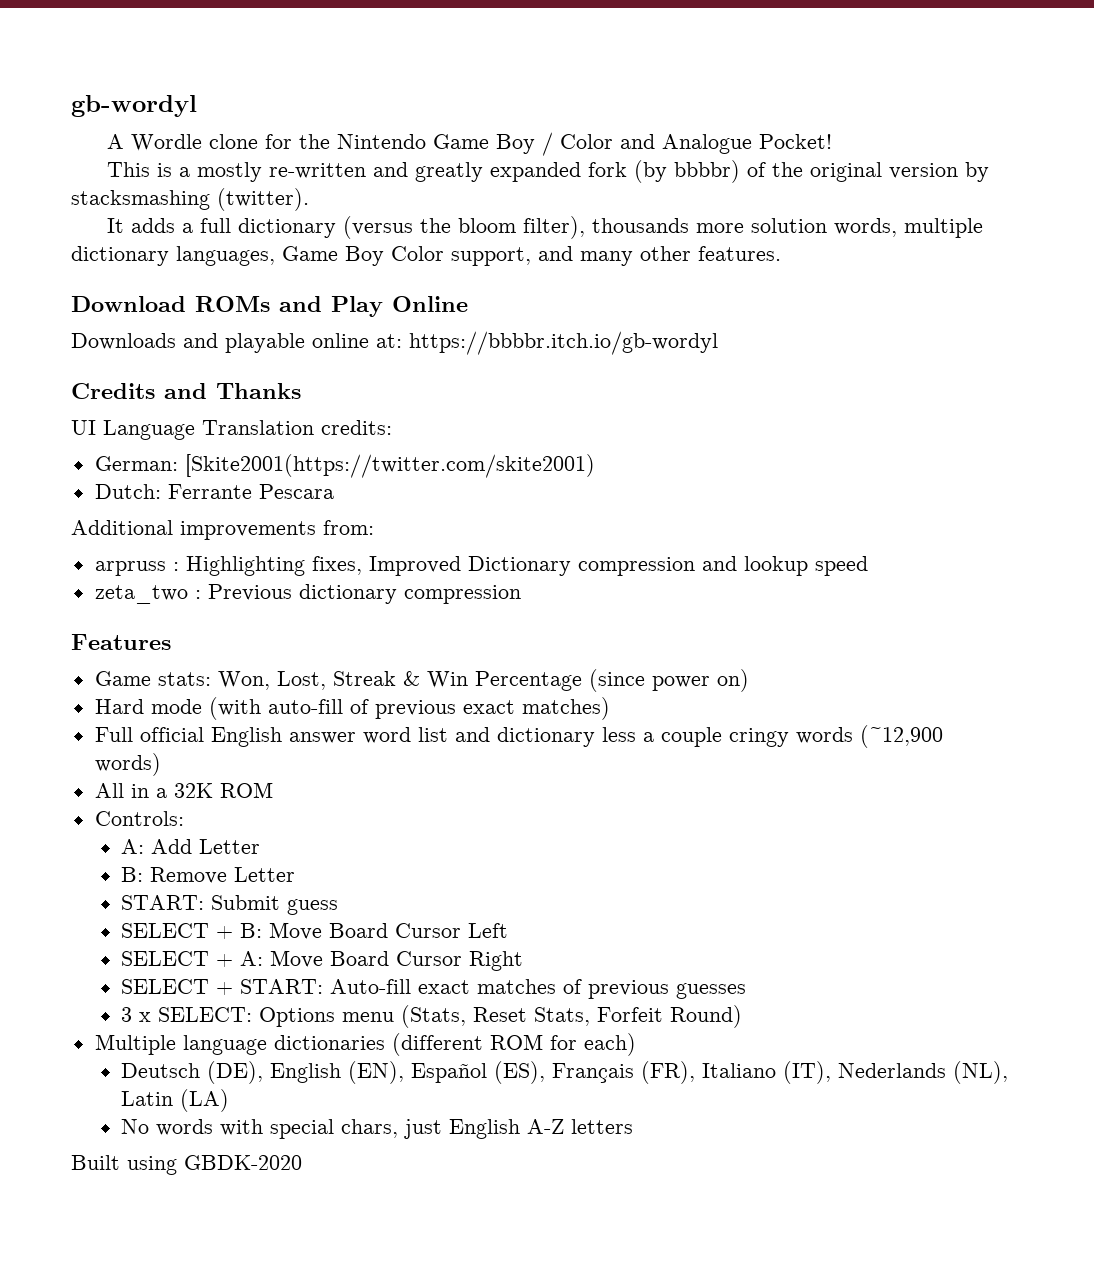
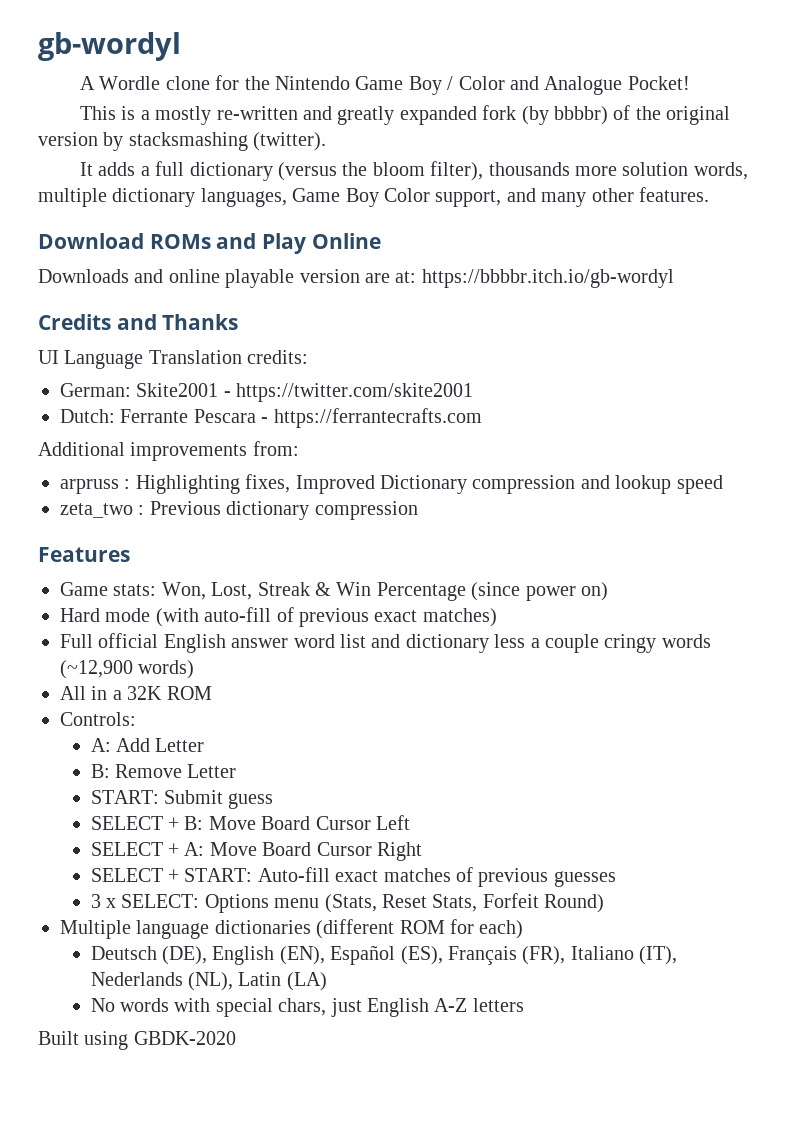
- Downloads and playable online at: https://bbbbr.itch.io/gb-wordyl
+ Downloads and online playable version are at: https://bbbbr.itch.io/gb-wordyl
- German: [Skite2001(https://twitter.com/skite2001)
+ German: Skite2001 - https://twitter.com/skite2001
- Dutch: Ferrante Pescara
+ Dutch: Ferrante Pescara - https://ferrantecrafts.com

